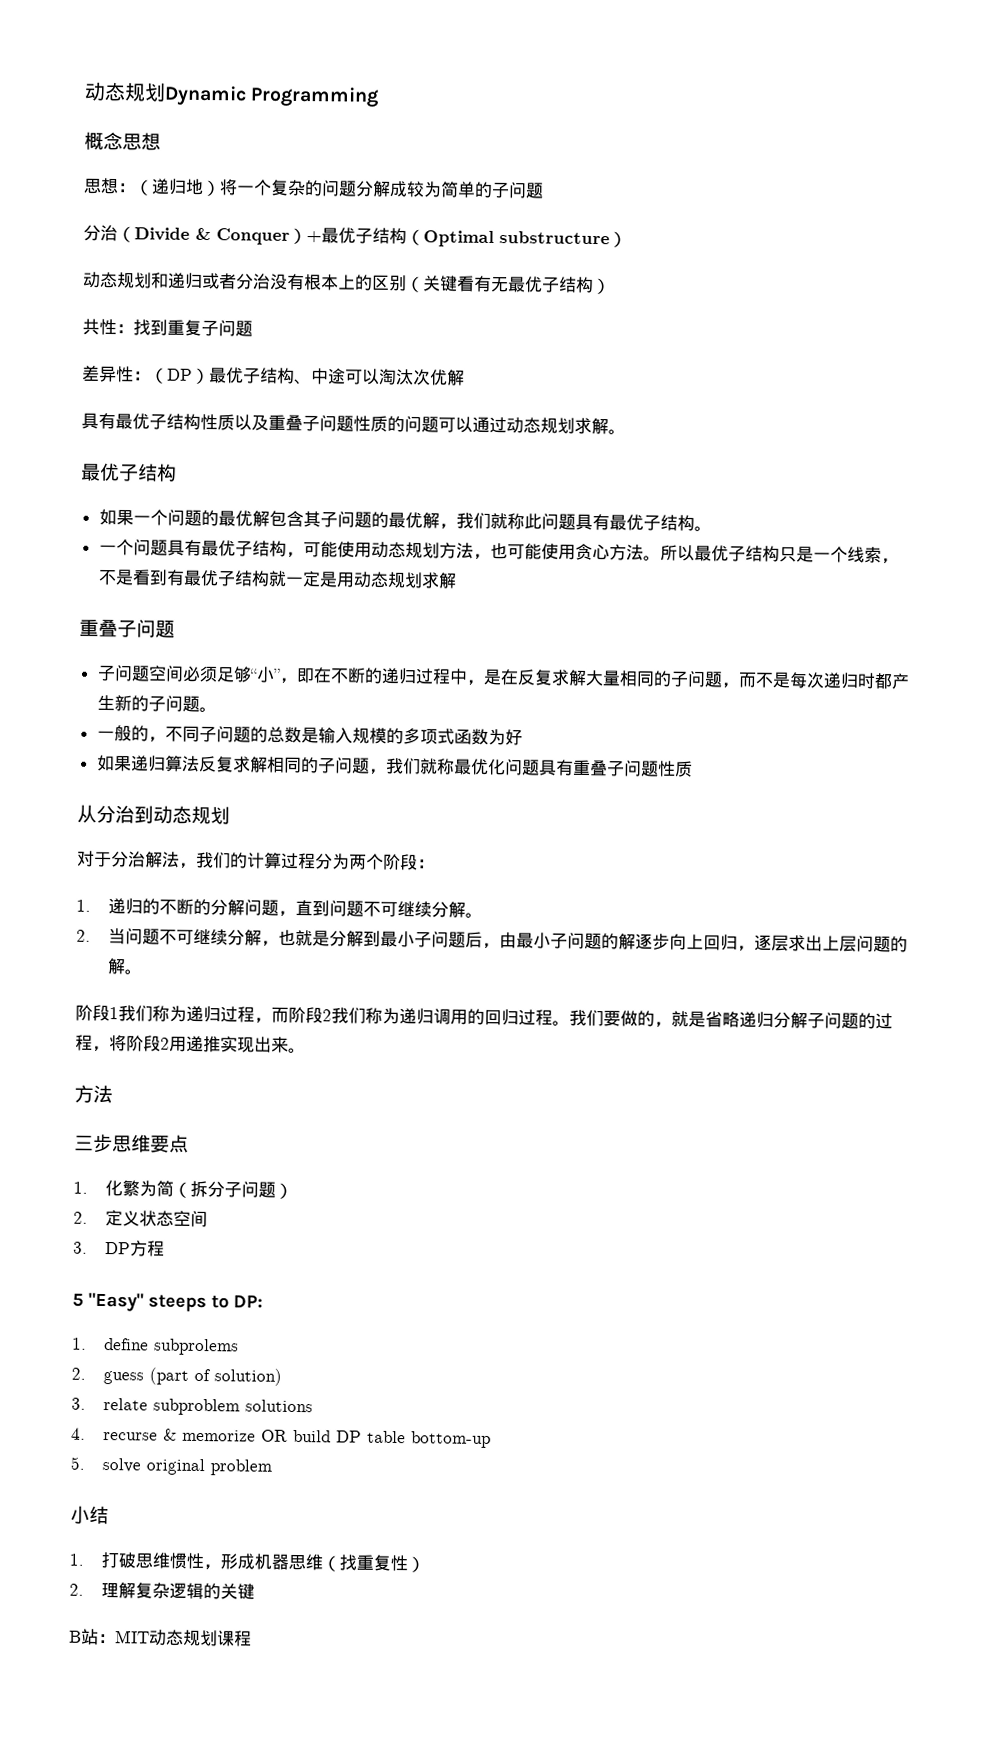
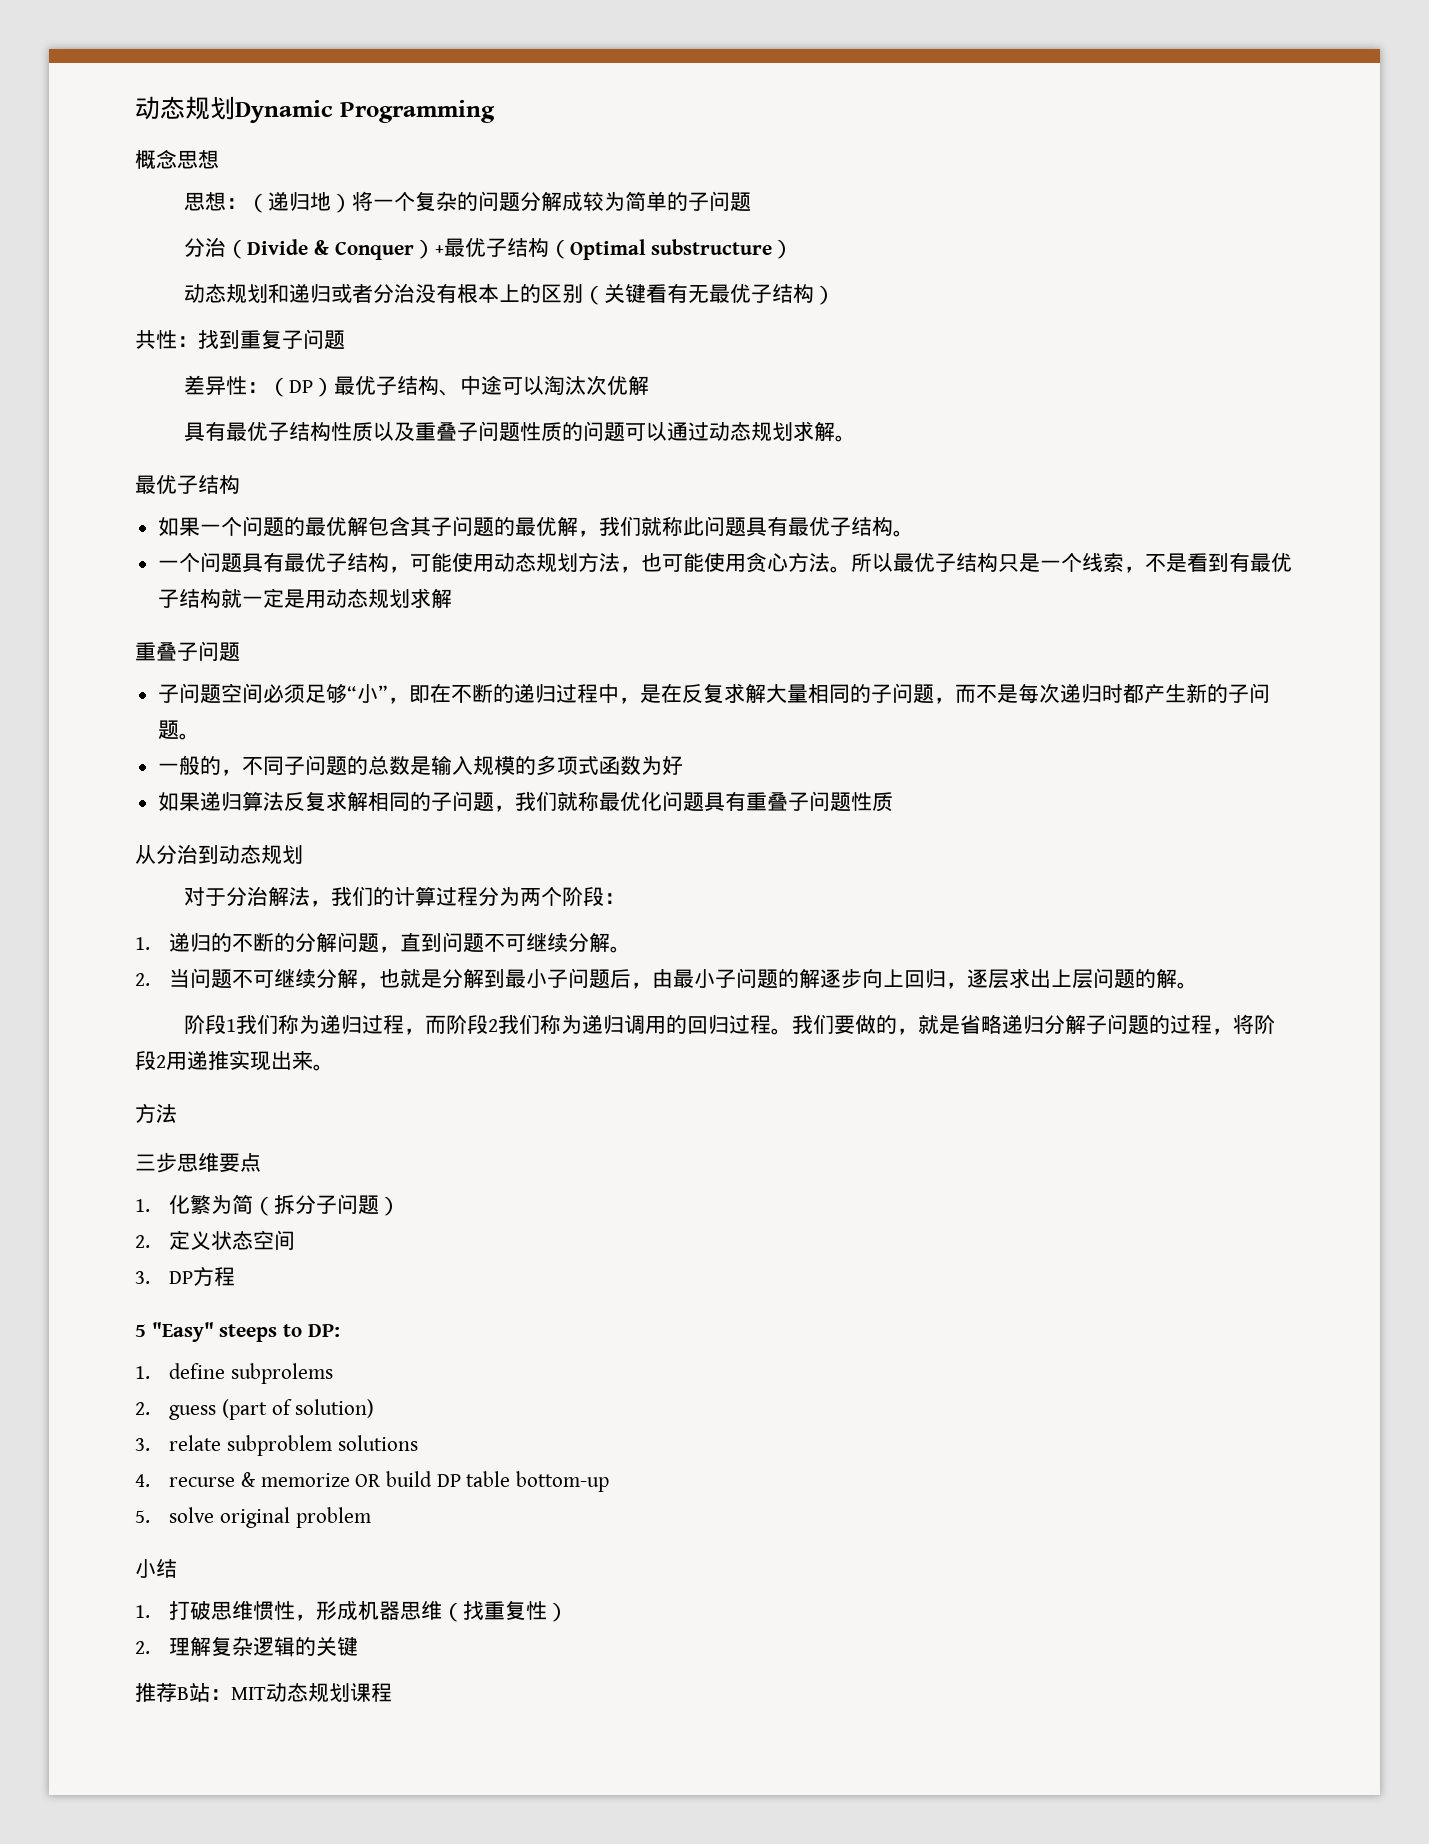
- B站：MIT动态规划课程
+ 推荐B站：MIT动态规划课程

